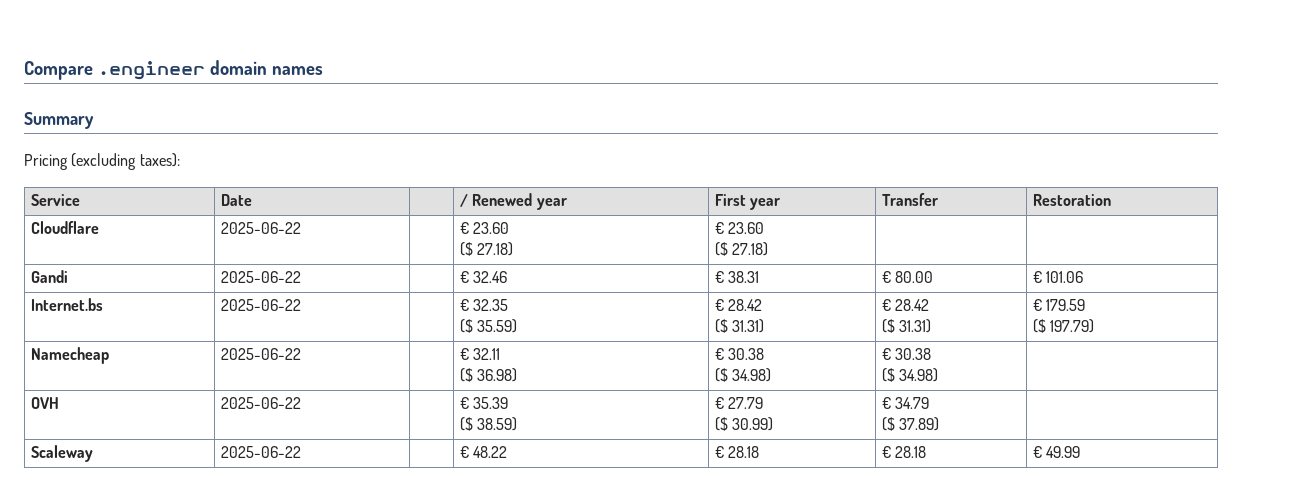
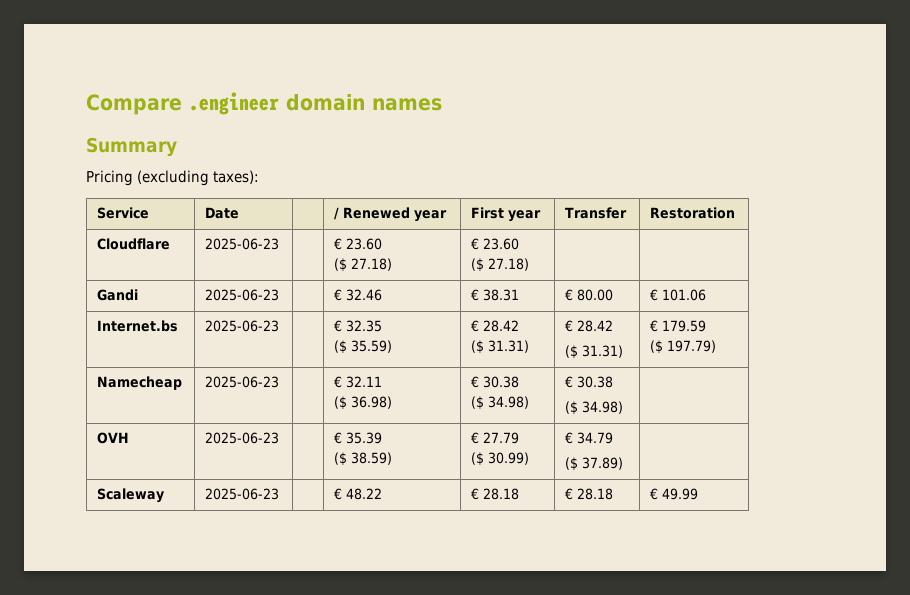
- Cloudflare | 2025-06-22 | | € 23.60
+ Cloudflare | 2025-06-23 | | € 23.60
- Gandi | 2025-06-22 | | € 32.46 | € 38.31 | € 80.00 | € 101.06
+ Gandi | 2025-06-23 | | € 32.46 | € 38.31 | € 80.00 | € 101.06
- Internet.bs | 2025-06-22 | | € 32.35
+ Internet.bs | 2025-06-23 | | € 32.35
- Namecheap | 2025-06-22 | | € 32.11
+ Namecheap | 2025-06-23 | | € 32.11
- OVH | 2025-06-22 | | € 35.39
+ OVH | 2025-06-23 | | € 35.39
- Scaleway | 2025-06-22 | | € 48.22 | € 28.18 | € 28.18 | € 49.99
+ Scaleway | 2025-06-23 | | € 48.22 | € 28.18 | € 28.18 | € 49.99

